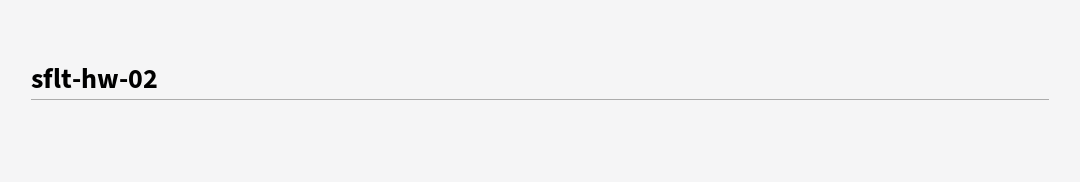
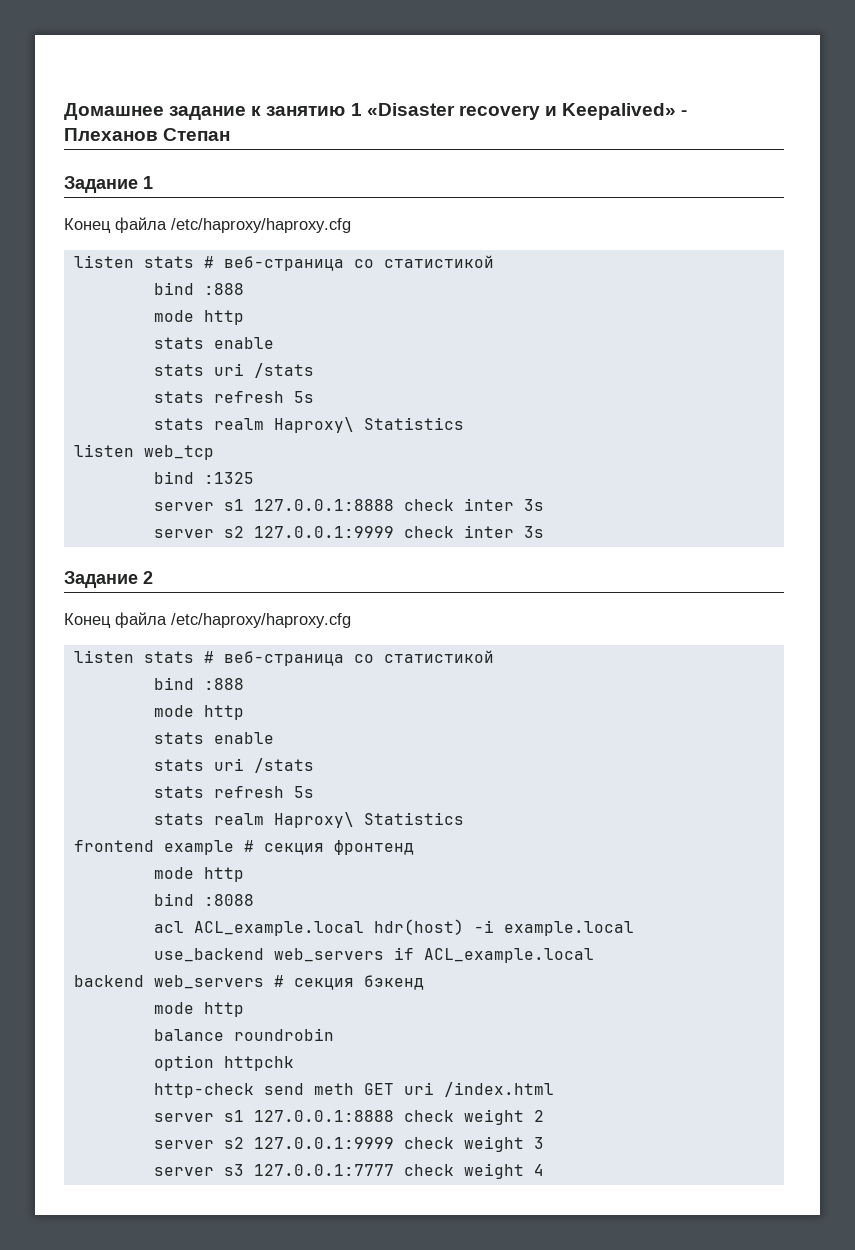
- sflt-hw-02
+ Домашнее задание к занятию 1 «Disaster recovery и Keepalived» - Плеханов Степан
+ Задание 1
+ Конец файла /etc/haproxy/haproxy.cfg
+ listen stats # веб-страница со статистикой
+ bind :888
+ mode http
+ stats enable
+ stats uri /stats
+ stats refresh 5s
+ stats realm Haproxy\ Statistics
+ listen web_tcp
+ bind :1325
+ server s1 127.0.0.1:8888 check inter 3s
+ server s2 127.0.0.1:9999 check inter 3s
+ Задание 2
+ Конец файла /etc/haproxy/haproxy.cfg
+ listen stats # веб-страница со статистикой
+ bind :888
+ mode http
+ stats enable
+ stats uri /stats
+ stats refresh 5s
+ stats realm Haproxy\ Statistics
+ frontend example # секция фронтенд
+ mode http
+ bind :8088
+ acl ACL_example.local hdr(host) -i example.local
+ use_backend web_servers if ACL_example.local
+ backend web_servers # секция бэкенд
+ mode http
+ balance roundrobin
+ option httpchk
+ http-check send meth GET uri /index.html
+ server s1 127.0.0.1:8888 check weight 2
+ server s2 127.0.0.1:9999 check weight 3
+ server s3 127.0.0.1:7777 check weight 4

